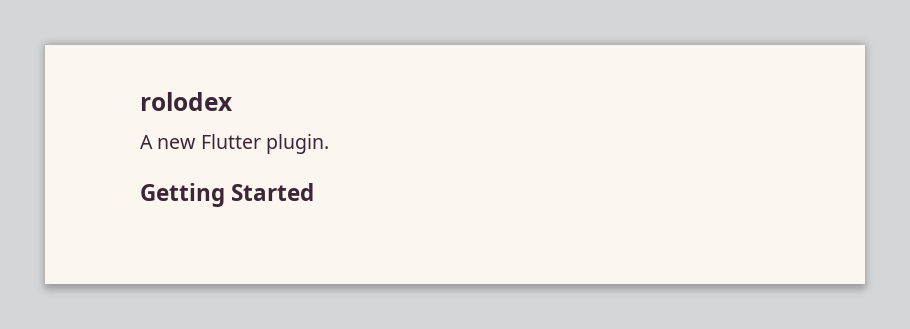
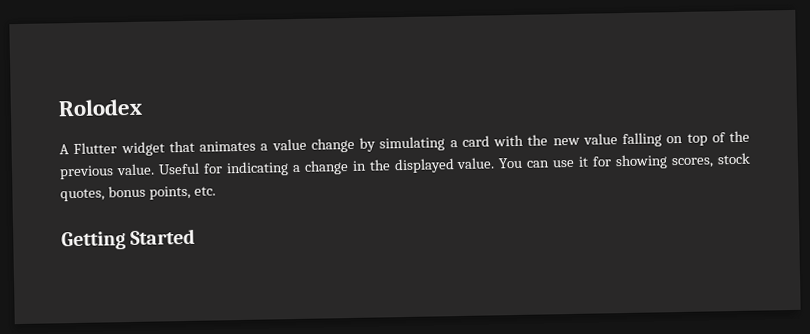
- rolodex
+ Rolodex
- A new Flutter plugin.
+ A Flutter widget that animates a value change by simulating a card with the new value falling on top of the previous value. Useful for indicating a change in the displayed value. You can use it for showing scores, stock quotes, bonus points, etc.

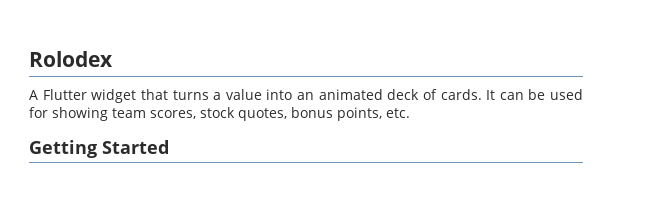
- A Flutter widget that animates a value change by simulating a card with the new value falling on top of the previous value. Useful for indicating a change in the displayed value. You can use it for showing scores, stock quotes, bonus points, etc.
+ A Flutter widget that turns a value into an animated deck of cards. It can be used for showing team scores, stock quotes, bonus points, etc.

